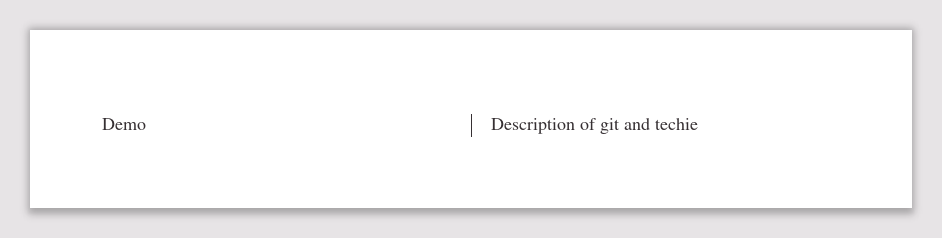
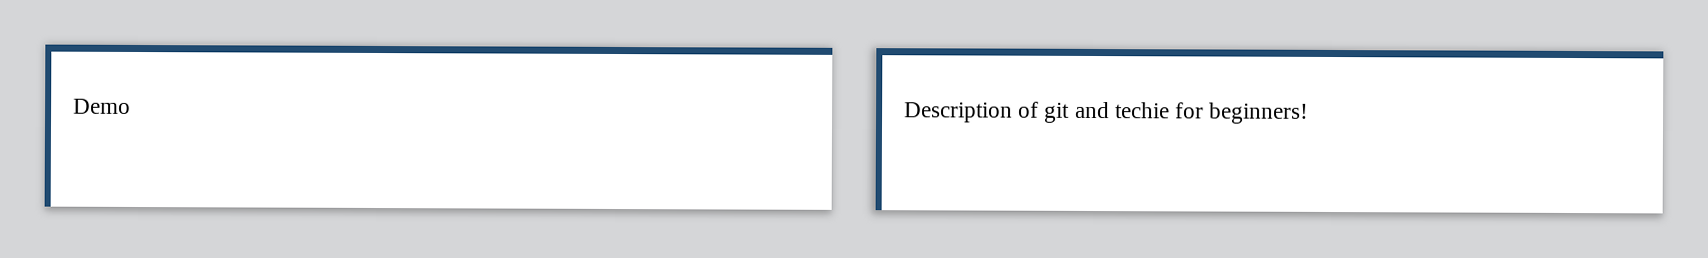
- Description of git and techie
+ Description of git and techie for beginners!

